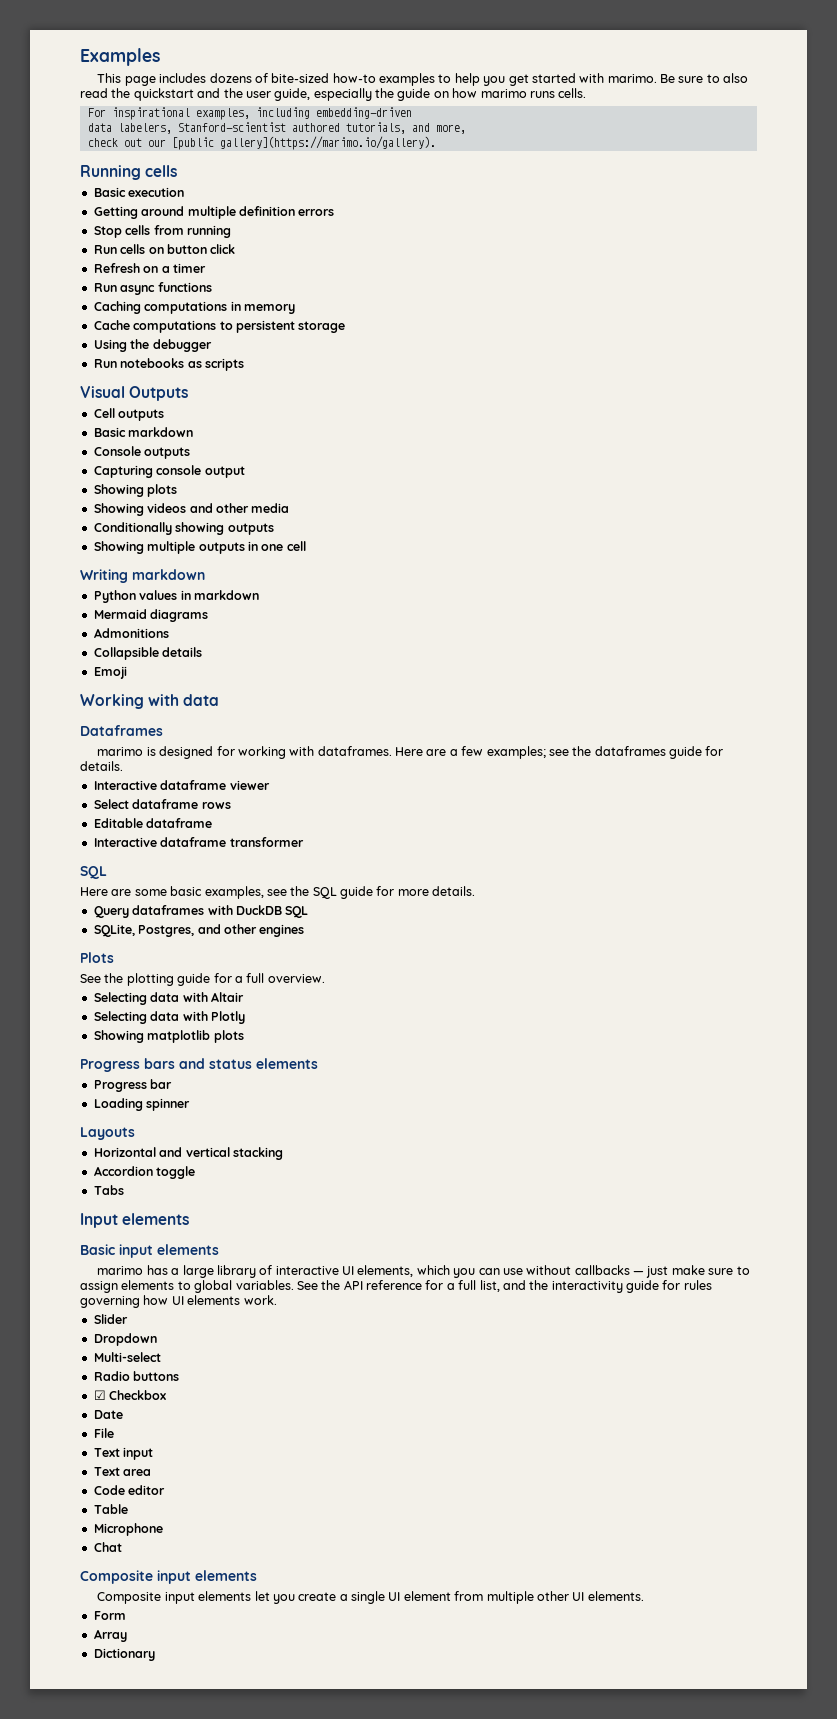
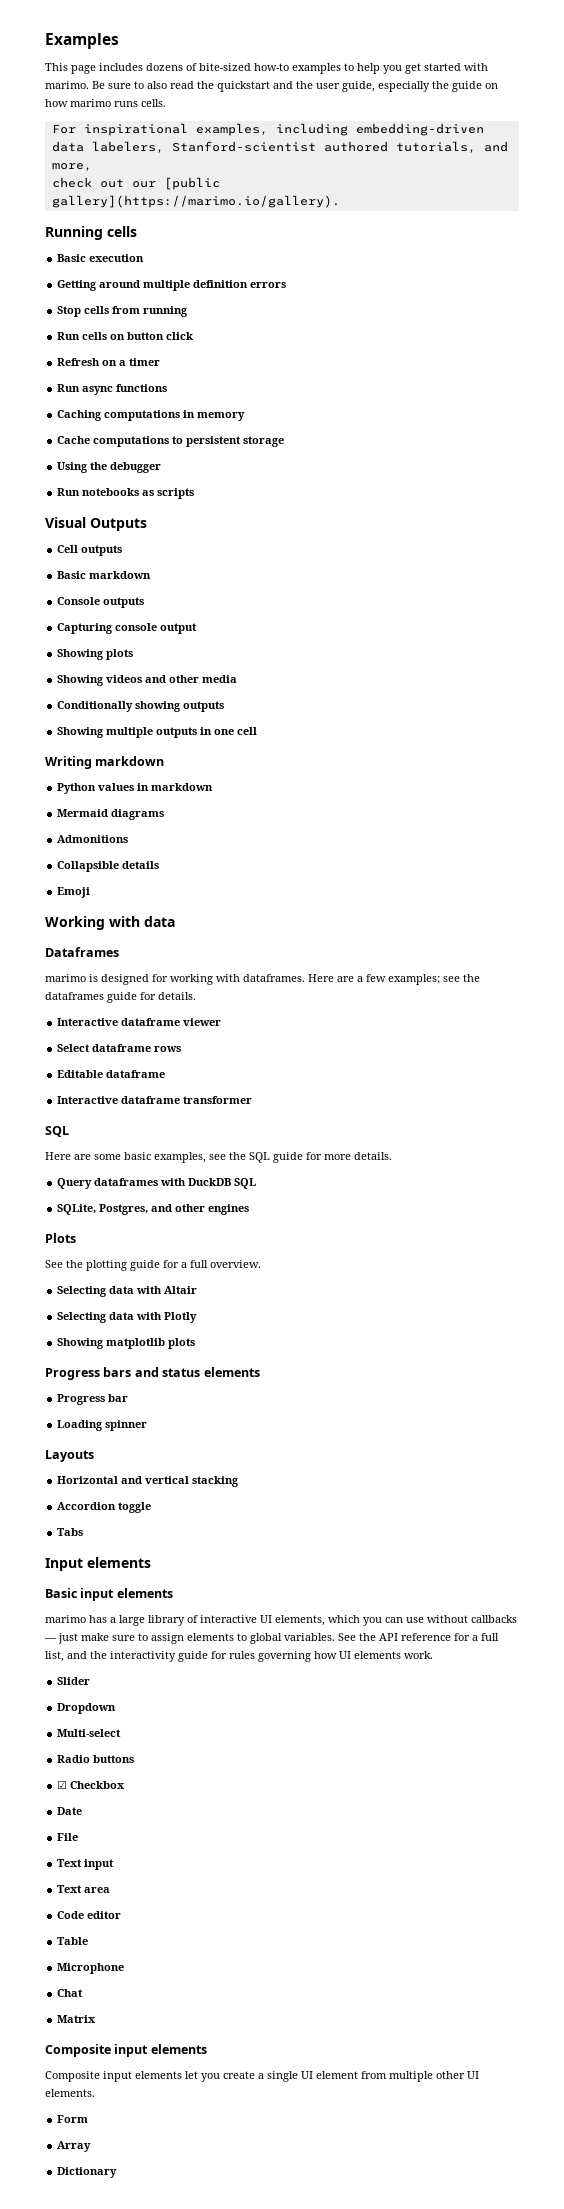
+ Matrix

